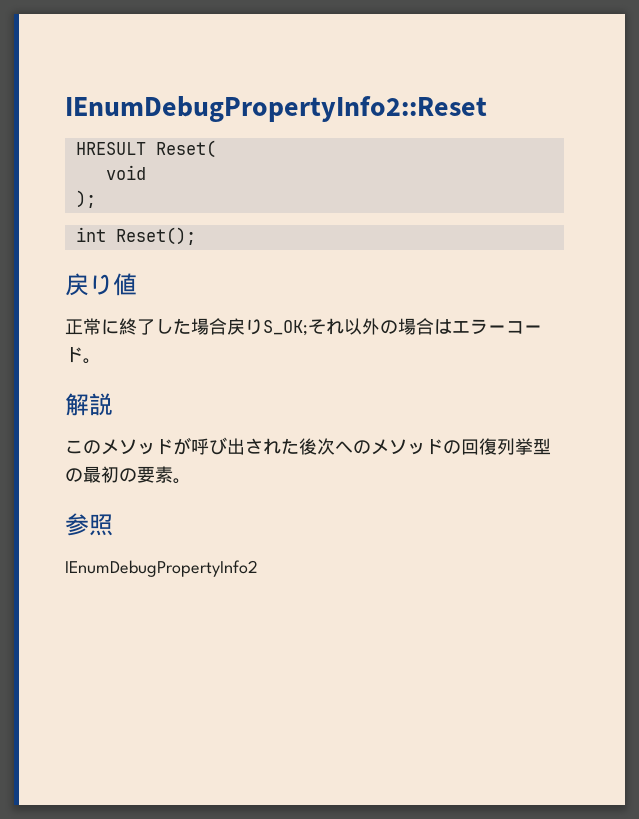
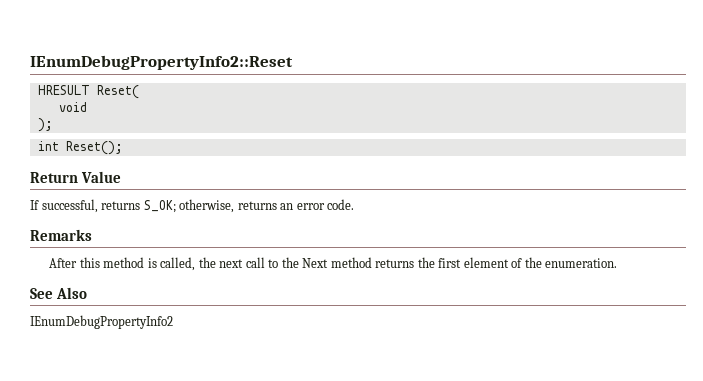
- 戻り値
- 正常に終了した場合戻りS_OK;それ以外の場合はエラーコード。
- 解説
- このメソッドが呼び出された後次へのメソッドの回復列挙型の最初の要素。
- 参照
+ Return Value
+ If successful, returns S_OK; otherwise, returns an error code.
+ Remarks
+ After this method is called, the next call to the Next method returns the first element of the enumeration.
+ See Also

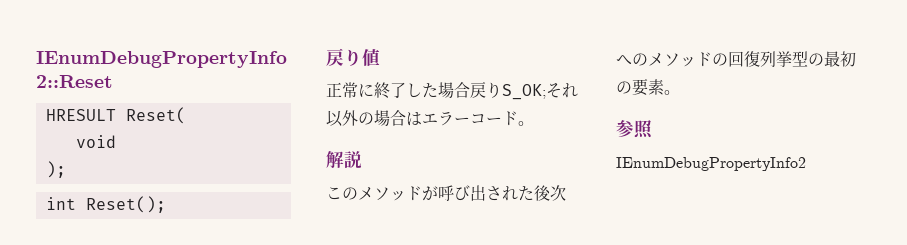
- Return Value
- If successful, returns S_OK; otherwise, returns an error code.
- Remarks
- After this method is called, the next call to the Next method returns the first element of the enumeration.
- See Also
+ 戻り値
+ 正常に終了した場合戻りS_OK;それ以外の場合はエラーコード。
+ 解説
+ このメソッドが呼び出された後次へのメソッドの回復列挙型の最初の要素。
+ 参照

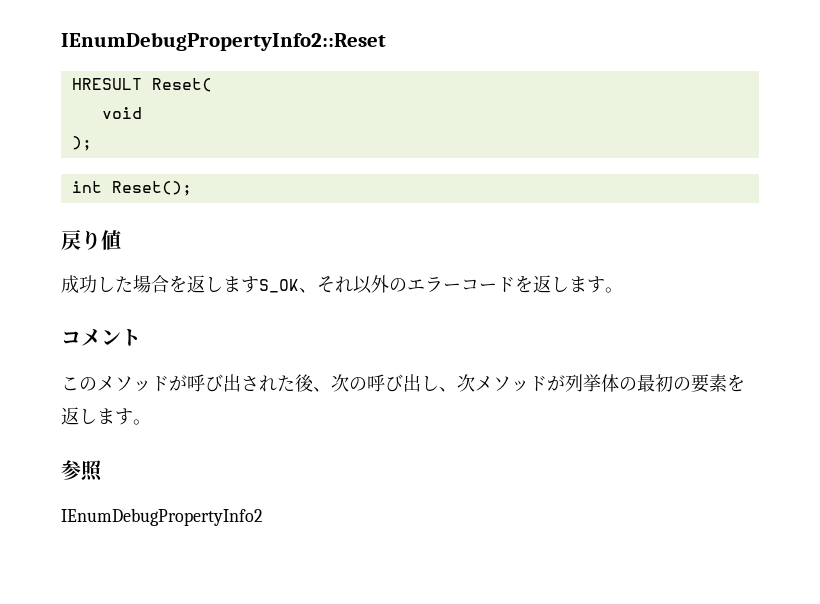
- 正常に終了した場合戻りS_OK;それ以外の場合はエラーコード。
- 解説
+ 成功した場合を返しますS_OK、それ以外のエラーコードを返します。
+ コメント
- このメソッドが呼び出された後次へのメソッドの回復列挙型の最初の要素。
+ このメソッドが呼び出された後、次の呼び出し、次メソッドが列挙体の最初の要素を返します。

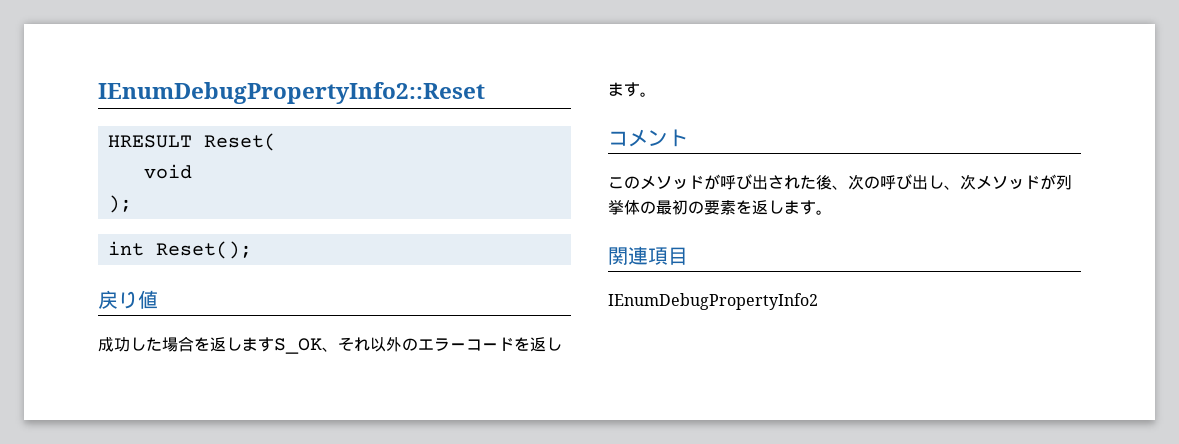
- 参照
+ 関連項目

